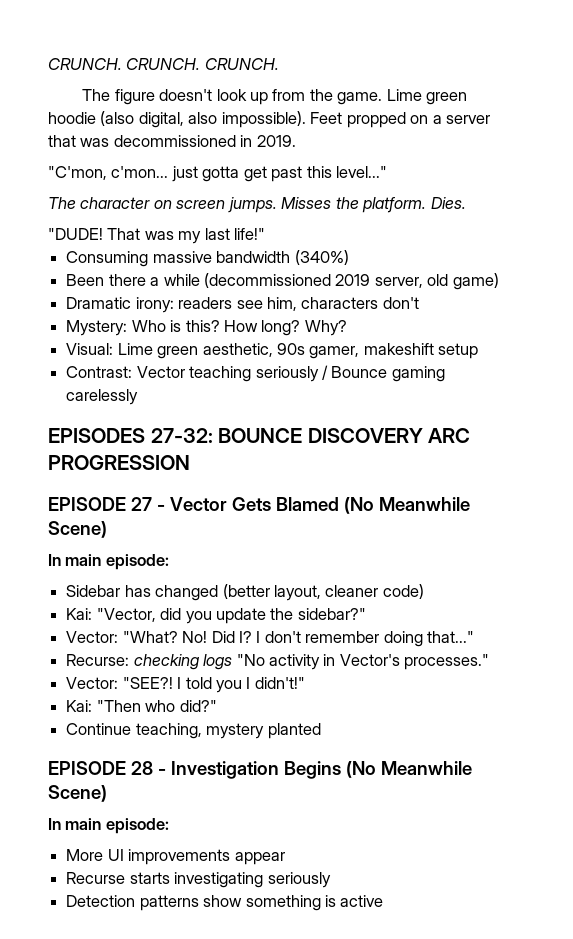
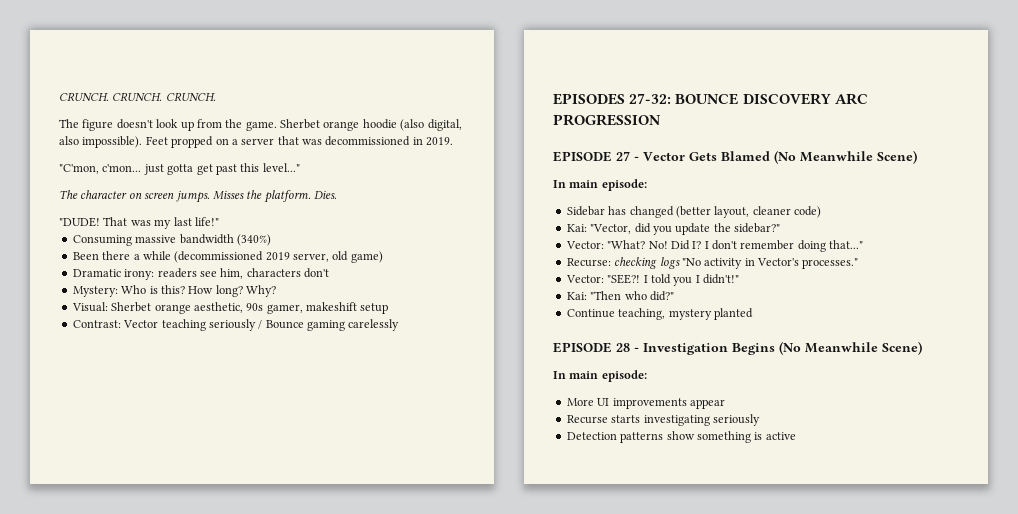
- Lime green hoodie (also digital, also impossible).
+ Sherbet orange hoodie (also digital, also impossible).
- Visual: Lime green aesthetic, 90s gamer, makeshift setup
+ Visual: Sherbet orange aesthetic, 90s gamer, makeshift setup

